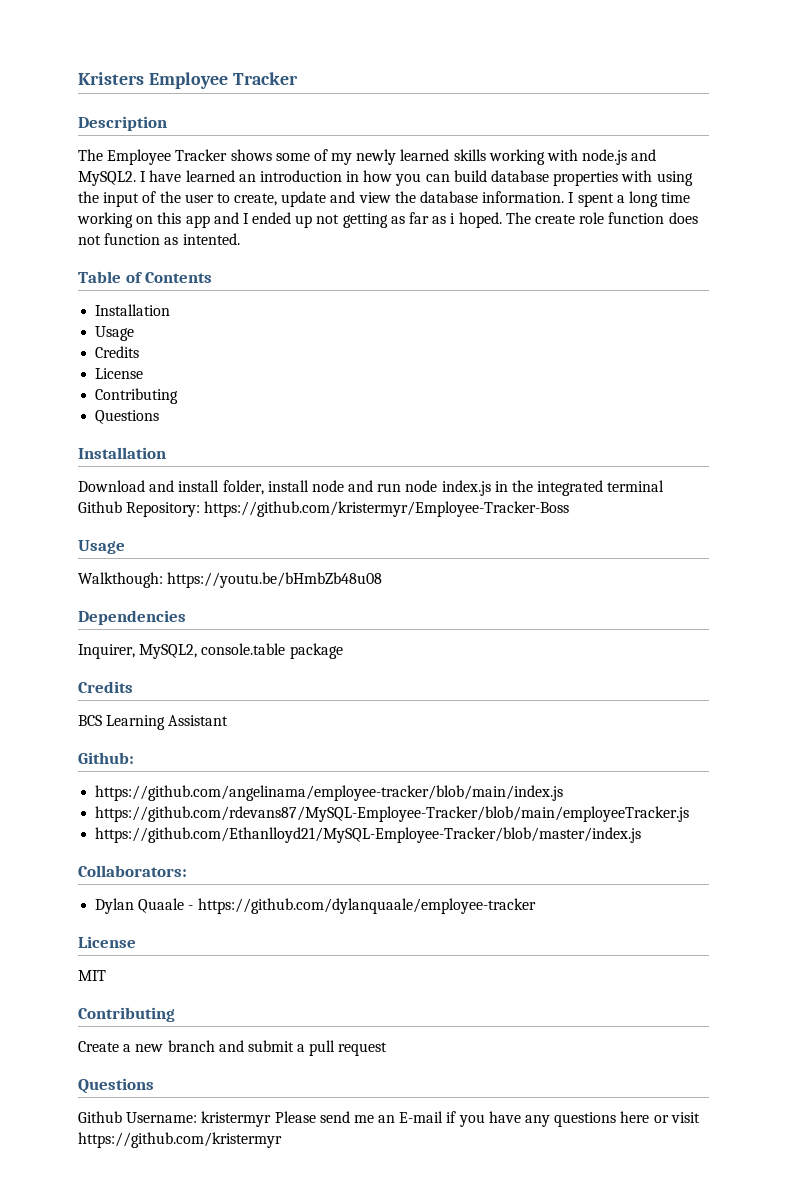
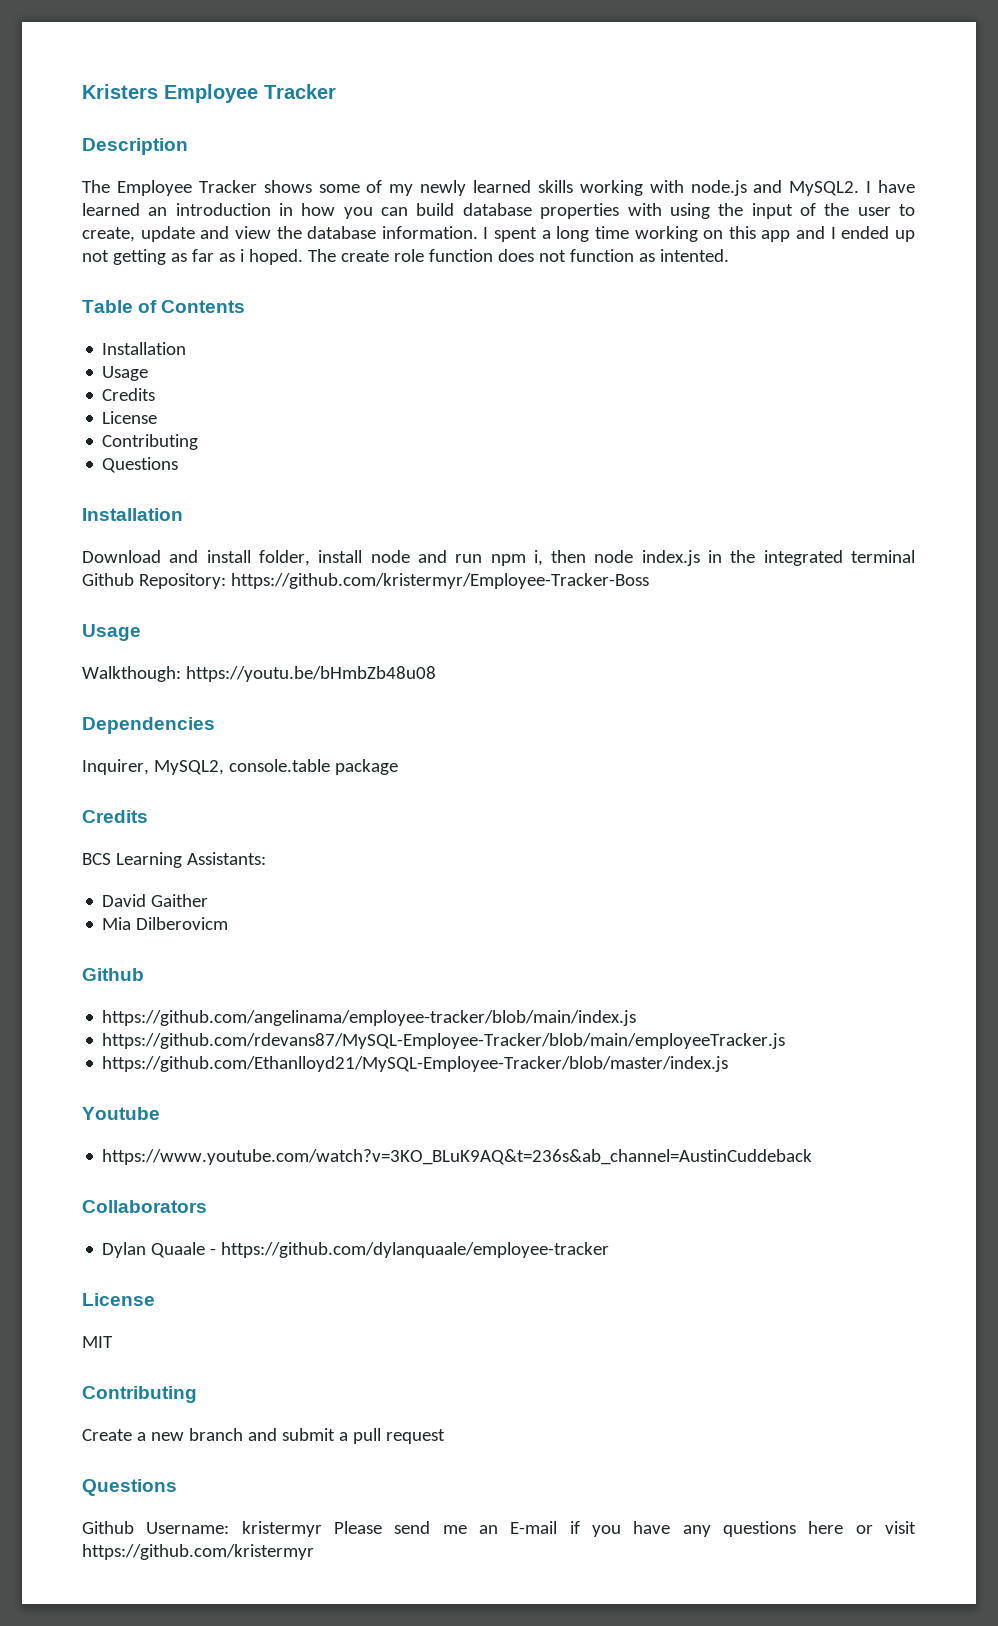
- Download and install folder, install node and run node index.js in the integrated terminal Github Repository: https://github.com/kristermyr/Employee-Tracker-Boss
+ Download and install folder, install node and run npm i, then node index.js in the integrated terminal Github Repository: https://github.com/kristermyr/Employee-Tracker-Boss
- BCS Learning Assistant
- Github:
+ BCS Learning Assistants:
+ David Gaither
+ Mia Dilberovicm
+ Github
- Collaborators:
+ Youtube
+ https://www.youtube.com/watch?v=3KO_BLuK9AQ&t=236s&ab_channel=AustinCuddeback
+ Collaborators

